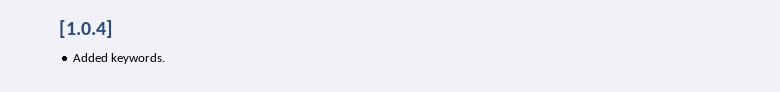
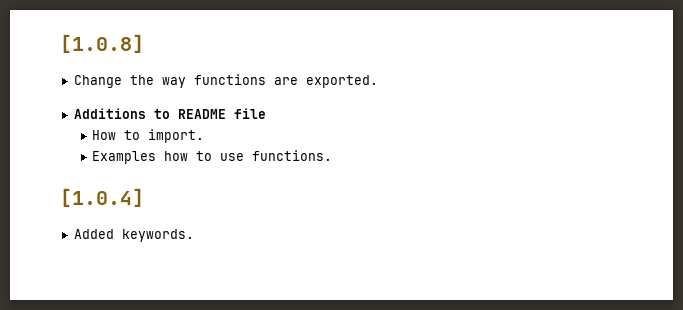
+ [1.0.8]
+ Change the way functions are exported.
+ Additions to README file
+ How to import.
+ Examples how to use functions.

